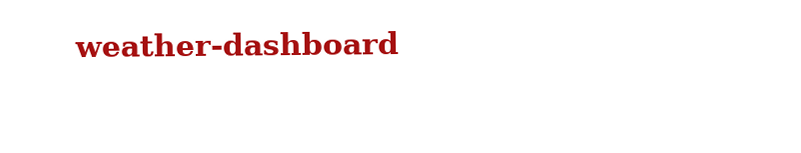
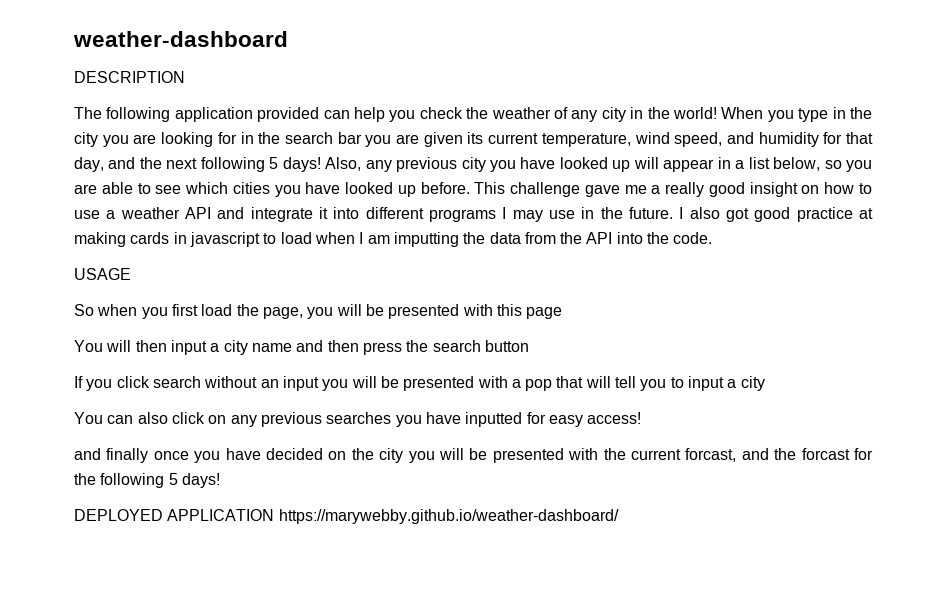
+ DESCRIPTION
+ The following application provided can help you check the weather of any city in the world! When you type in the city you are looking for in the search bar you are given its current temperature, wind speed, and humidity for that day, and the next following 5 days! Also, any previous city you have looked up will appear in a list below, so you are able to see which cities you have looked up before. This challenge gave me a really good insight on how to use a weather API and integrate it into different programs I may use in the future. I also got good practice at making cards in javascript to load when I am imputting the data from the API into the code.
+ USAGE
+ So when you first load the page, you will be presented with this page
+ You will then input a city name and then press the search button
+ If you click search without an input you will be presented with a pop that will tell you to input a city
+ You can also click on any previous searches you have inputted for easy access!
+ and finally once you have decided on the city you will be presented with the current forcast, and the forcast for the following 5 days!
+ DEPLOYED APPLICATION https://marywebby.github.io/weather-dashboard/

